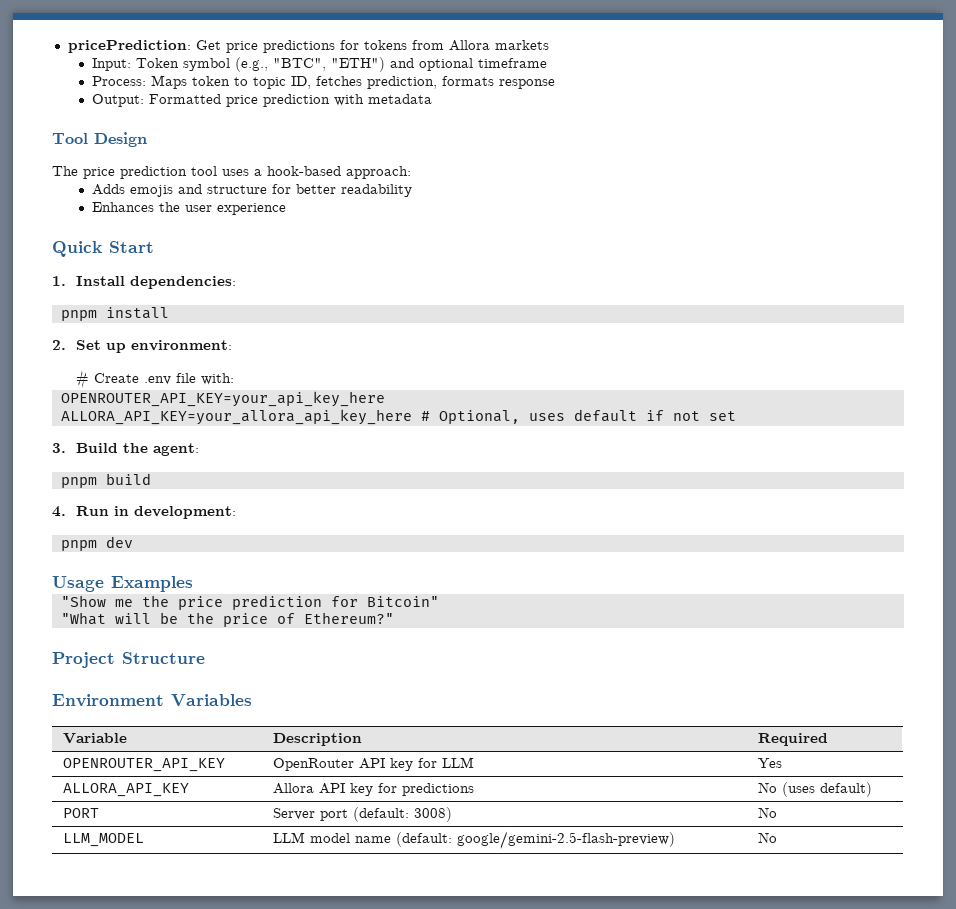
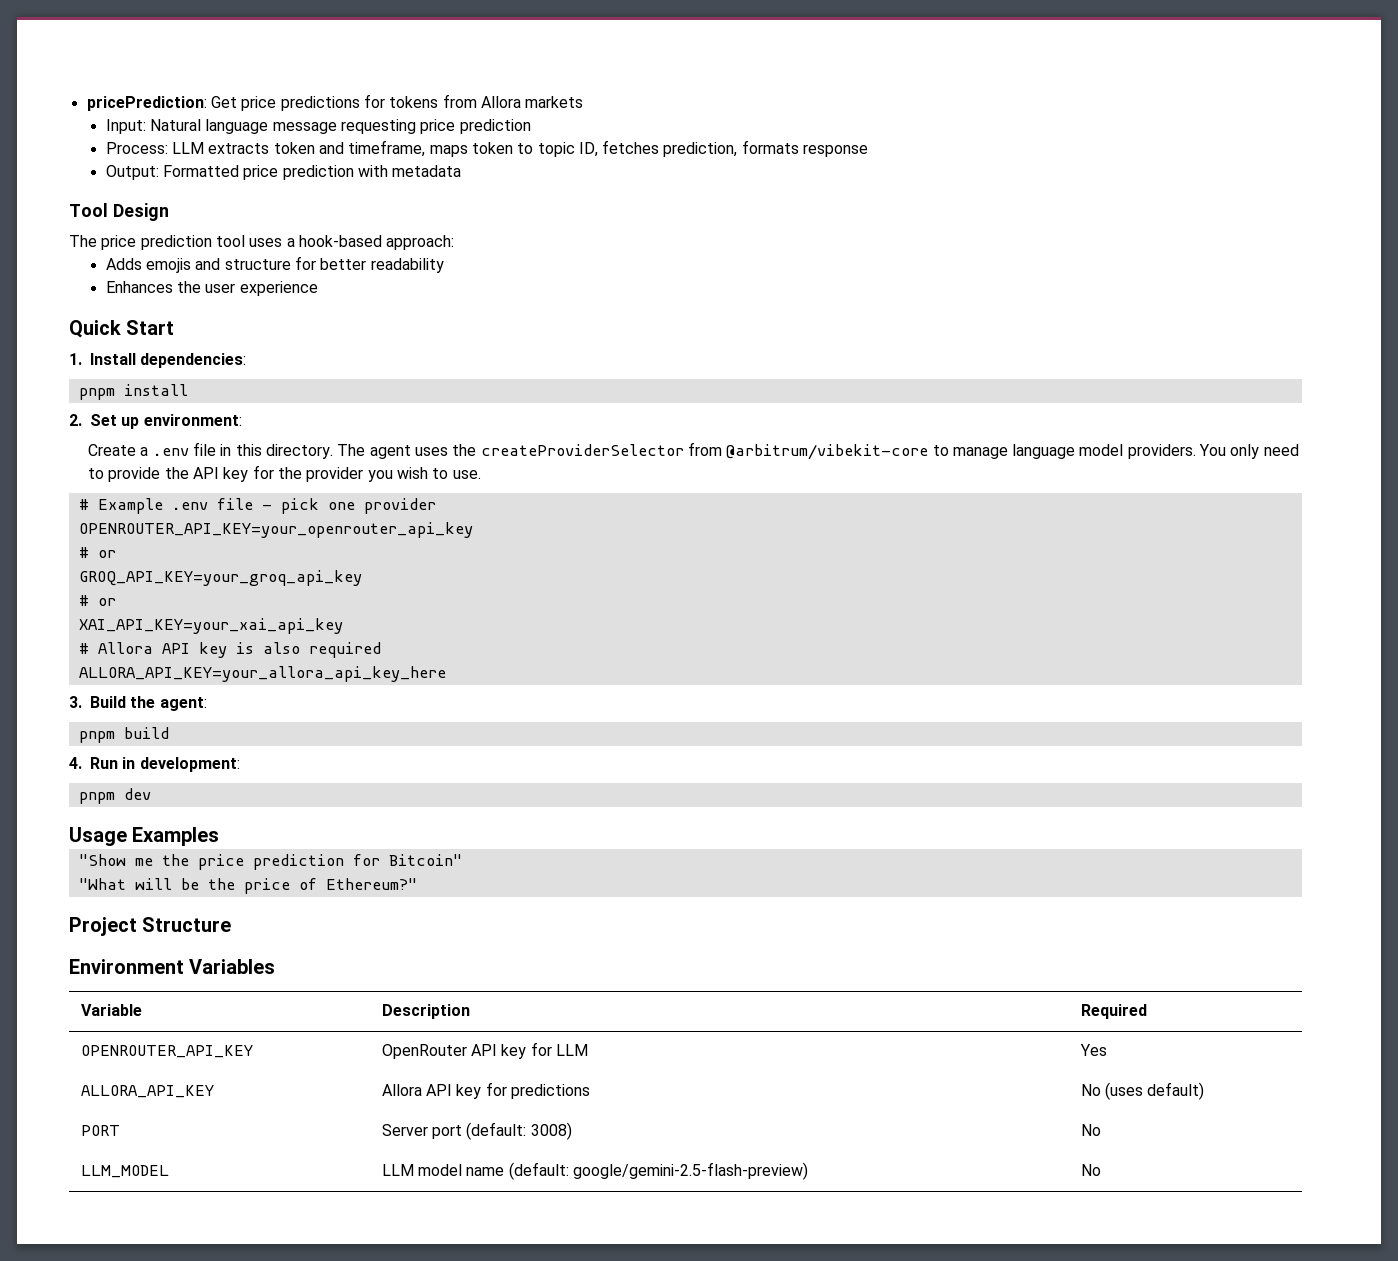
- Input: Token symbol (e.g., "BTC", "ETH") and optional timeframe
- Process: Maps token to topic ID, fetches prediction, formats response
+ Input: Natural language message requesting price prediction
+ Process: LLM extracts token and timeframe, maps token to topic ID, fetches prediction, formats response
- # Create .env file with:
- OPENROUTER_API_KEY=your_api_key_here
- ALLORA_API_KEY=your_allora_api_key_here # Optional, uses default if not set
+ Create a .env file in this directory. The agent uses the createProviderSelector from @arbitrum/vibekit-core to manage language model providers. You only need to provide the API key for the provider you wish to use.
+ # Example .env file - pick one provider
+ OPENROUTER_API_KEY=your_openrouter_api_key
+ # or
+ GROQ_API_KEY=your_groq_api_key
+ # or
+ XAI_API_KEY=your_xai_api_key
+ # Allora API key is also required
+ ALLORA_API_KEY=your_allora_api_key_here

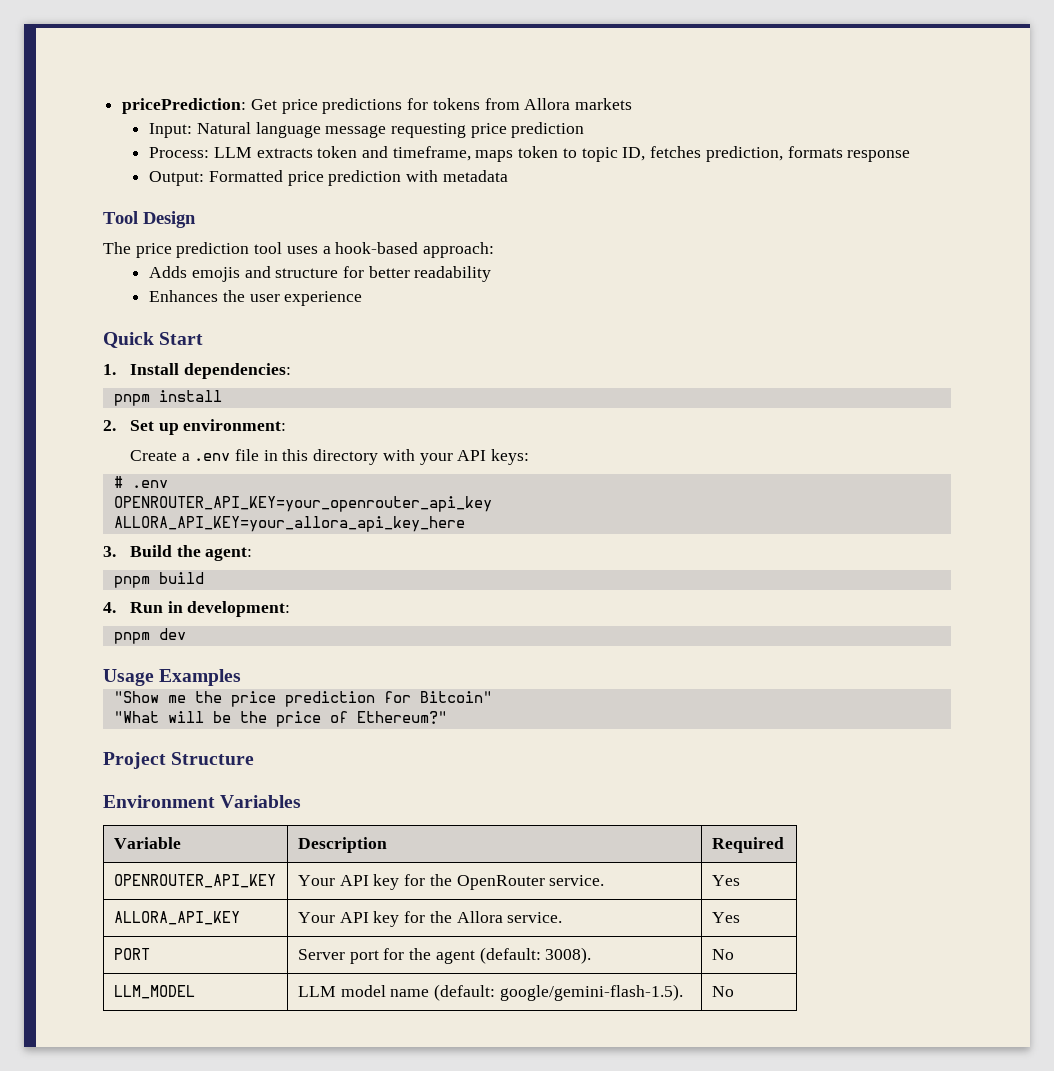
- Create a .env file in this directory. The agent uses the createProviderSelector from @arbitrum/vibekit-core to manage language model providers. You only need to provide the API key for the provider you wish to use.
- # Example .env file - pick one provider
+ Create a .env file in this directory with your API keys:
+ # .env
  OPENROUTER_API_KEY=your_openrouter_api_key
- # or
- GROQ_API_KEY=your_groq_api_key
- # or
- XAI_API_KEY=your_xai_api_key
- # Allora API key is also required
- OPENROUTER_API_KEY | OpenRouter API key for LLM | Yes
+ OPENROUTER_API_KEY | Your API key for the OpenRouter service. | Yes
- ALLORA_API_KEY | Allora API key for predictions | No (uses default)
+ ALLORA_API_KEY | Your API key for the Allora service. | Yes
- PORT | Server port (default: 3008) | No
+ PORT | Server port for the agent (default: 3008). | No
- LLM_MODEL | LLM model name (default: google/gemini-2.5-flash-preview) | No
+ LLM_MODEL | LLM model name (default: google/gemini-flash-1.5). | No

